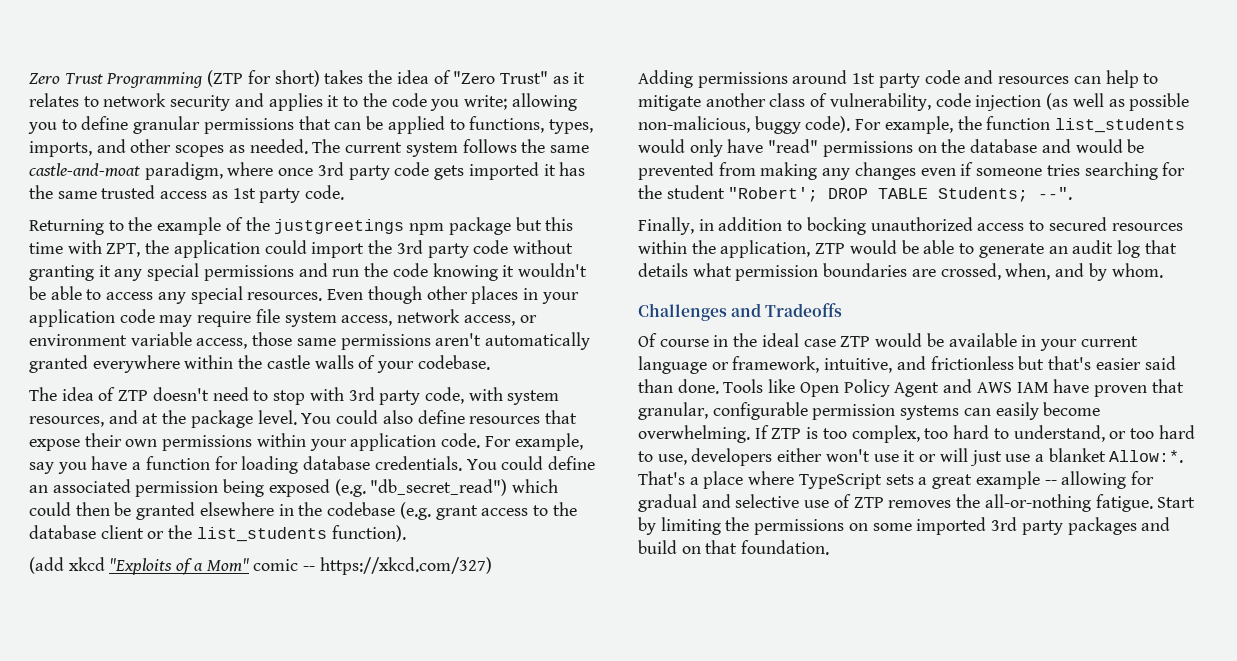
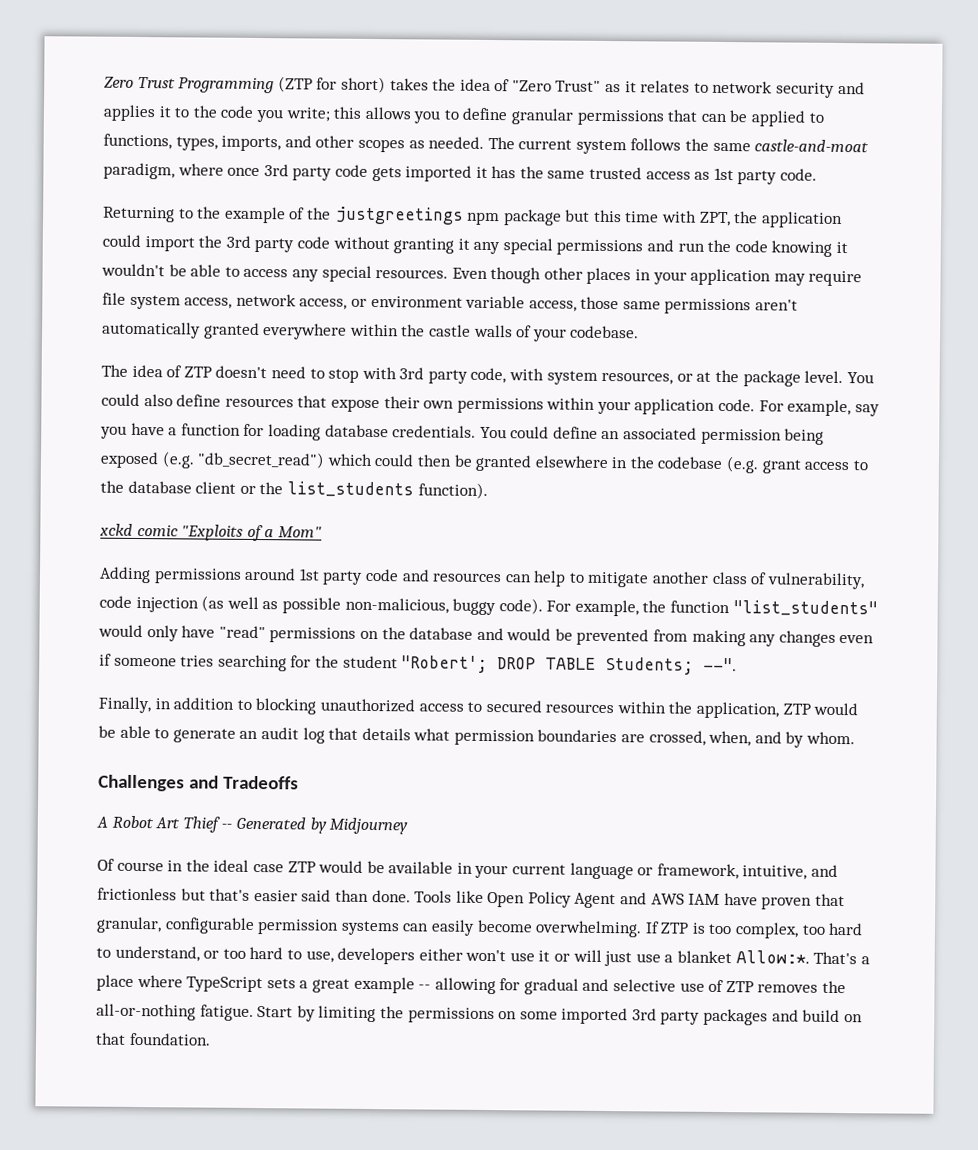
- Zero Trust Programming (ZTP for short) takes the idea of "Zero Trust" as it relates to network security and applies it to the code you write; allowing you to define granular permissions that can be applied to functions, types, imports, and other scopes as needed.
+ Zero Trust Programming (ZTP for short) takes the idea of "Zero Trust" as it relates to network security and applies it to the code you write; this allows you to define granular permissions that can be applied to functions, types, imports, and other scopes as needed.
- Even though other places in your application code may require file system access, network access, or environment variable access, those same permissions aren't automatically granted everywhere within the castle walls of your codebase.
+ Even though other places in your application may require file system access, network access, or environment variable access, those same permissions aren't automatically granted everywhere within the castle walls of your codebase.
- The idea of ZTP doesn't need to stop with 3rd party code, with system resources, and at the package level.
+ The idea of ZTP doesn't need to stop with 3rd party code, with system resources, or at the package level.
- (add xkcd "Exploits of a Mom" comic -- https://xkcd.com/327)
+ xckd comic "Exploits of a Mom"
- For example, the function list_students would only have "read" permissions on the database and would be prevented from making any changes even if someone tries searching for the student "Robert'; DROP TABLE Students; --".
+ For example, the function "list_students" would only have "read" permissions on the database and would be prevented from making any changes even if someone tries searching for the student "Robert'; DROP TABLE Students; --".
- Finally, in addition to bocking unauthorized access to secured resources within the application, ZTP would be able to generate an audit log that details what permission boundaries are crossed, when, and by whom.
+ Finally, in addition to blocking unauthorized access to secured resources within the application, ZTP would be able to generate an audit log that details what permission boundaries are crossed, when, and by whom.
+ A Robot Art Thief -- Generated by Midjourney

